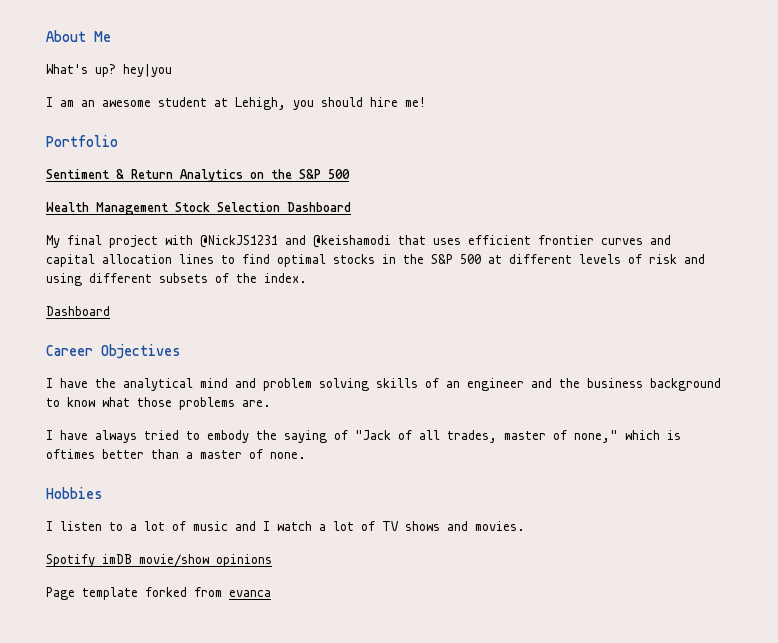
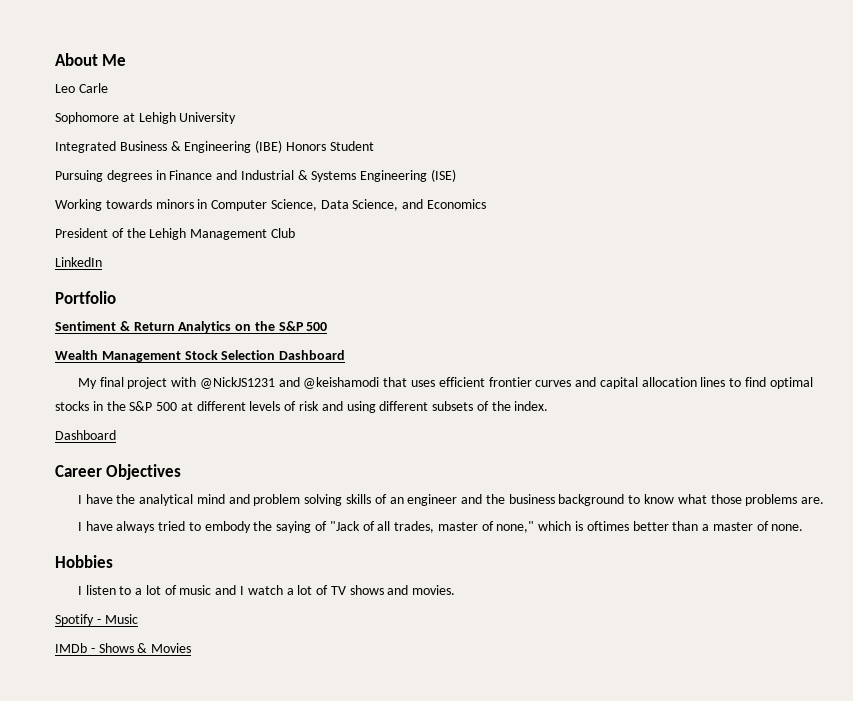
- What's up? hey|you
- I am an awesome student at Lehigh, you should hire me!
+ Leo Carle
+ Sophomore at Lehigh University
+ Integrated Business & Engineering (IBE) Honors Student
+ Pursuing degrees in Finance and Industrial & Systems Engineering (ISE)
+ Working towards minors in Computer Science, Data Science, and Economics
+ President of the Lehigh Management Club
+ LinkedIn
- Spotify imDB movie/show opinions
- Page template forked from evanca
+ Spotify - Music
+ IMDb - Shows & Movies

